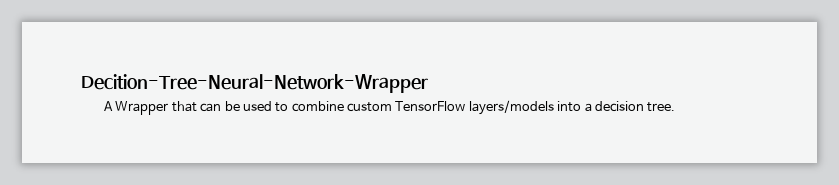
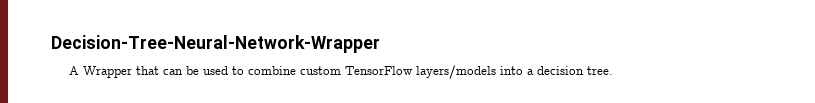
- Decition-Tree-Neural-Network-Wrapper
+ Decision-Tree-Neural-Network-Wrapper

